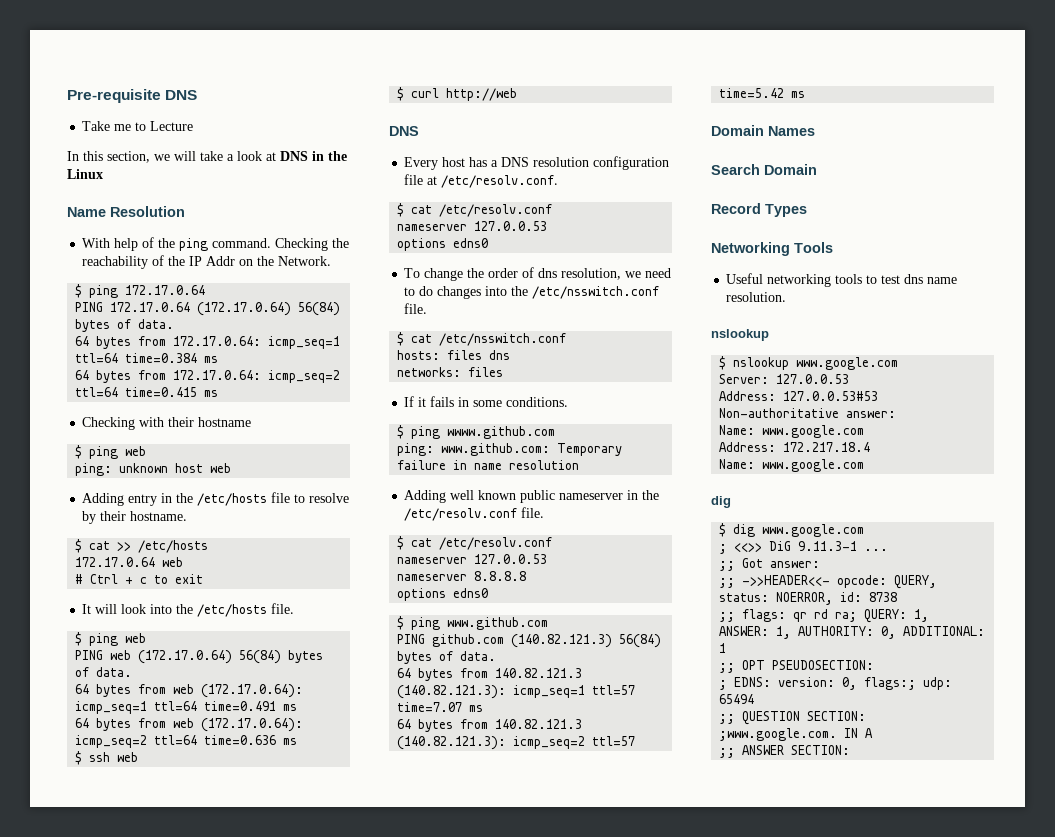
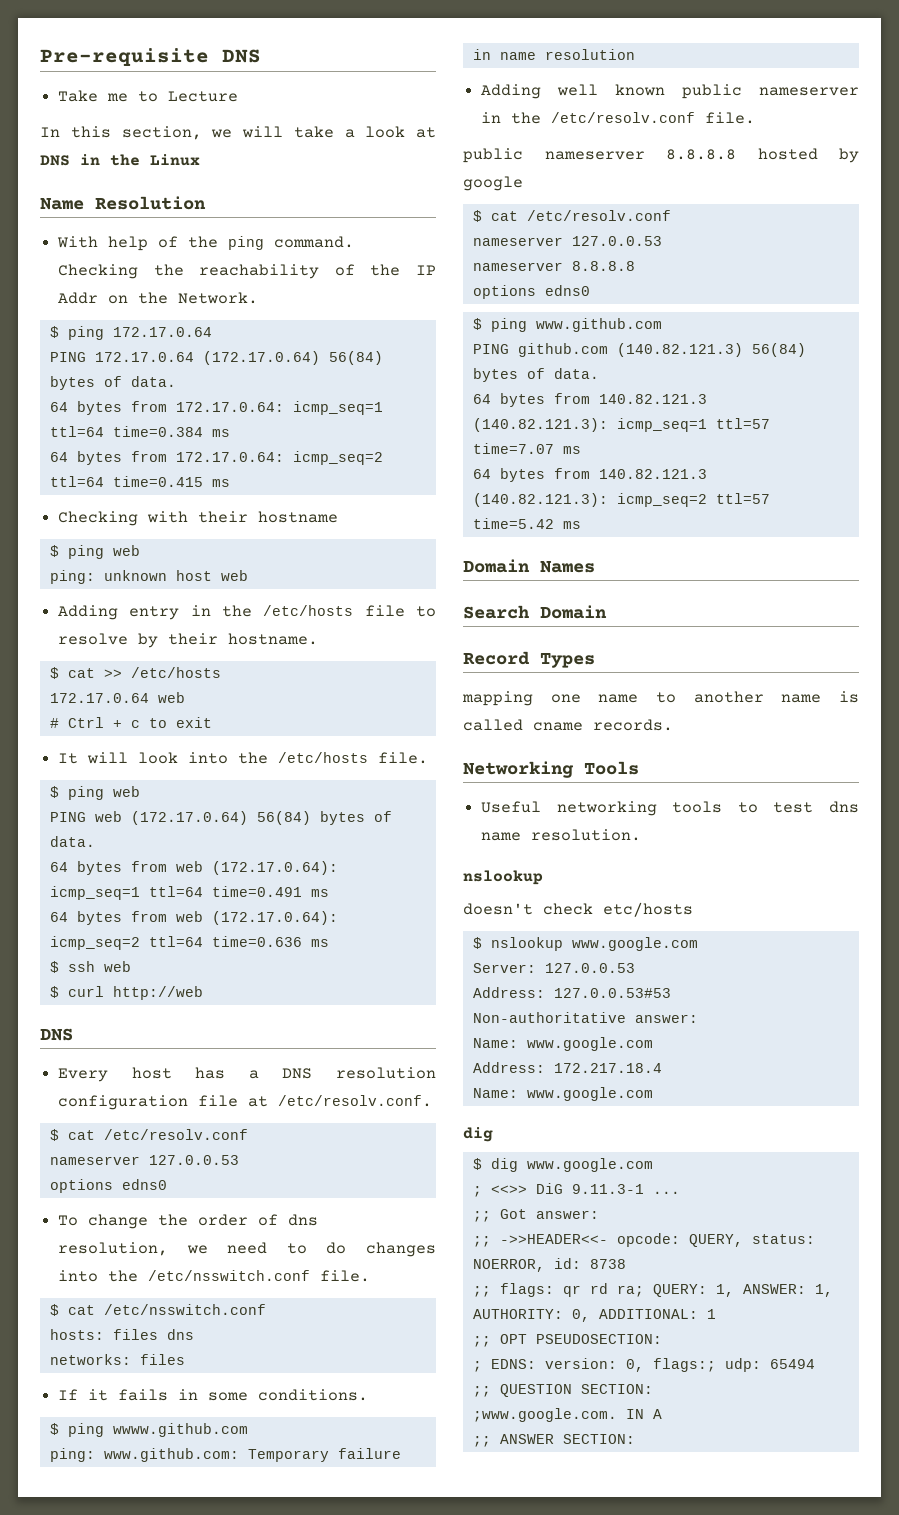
+ public nameserver 8.8.8.8 hosted by google
+ mapping one name to another name is called cname records.
+ doesn't check etc/hosts

